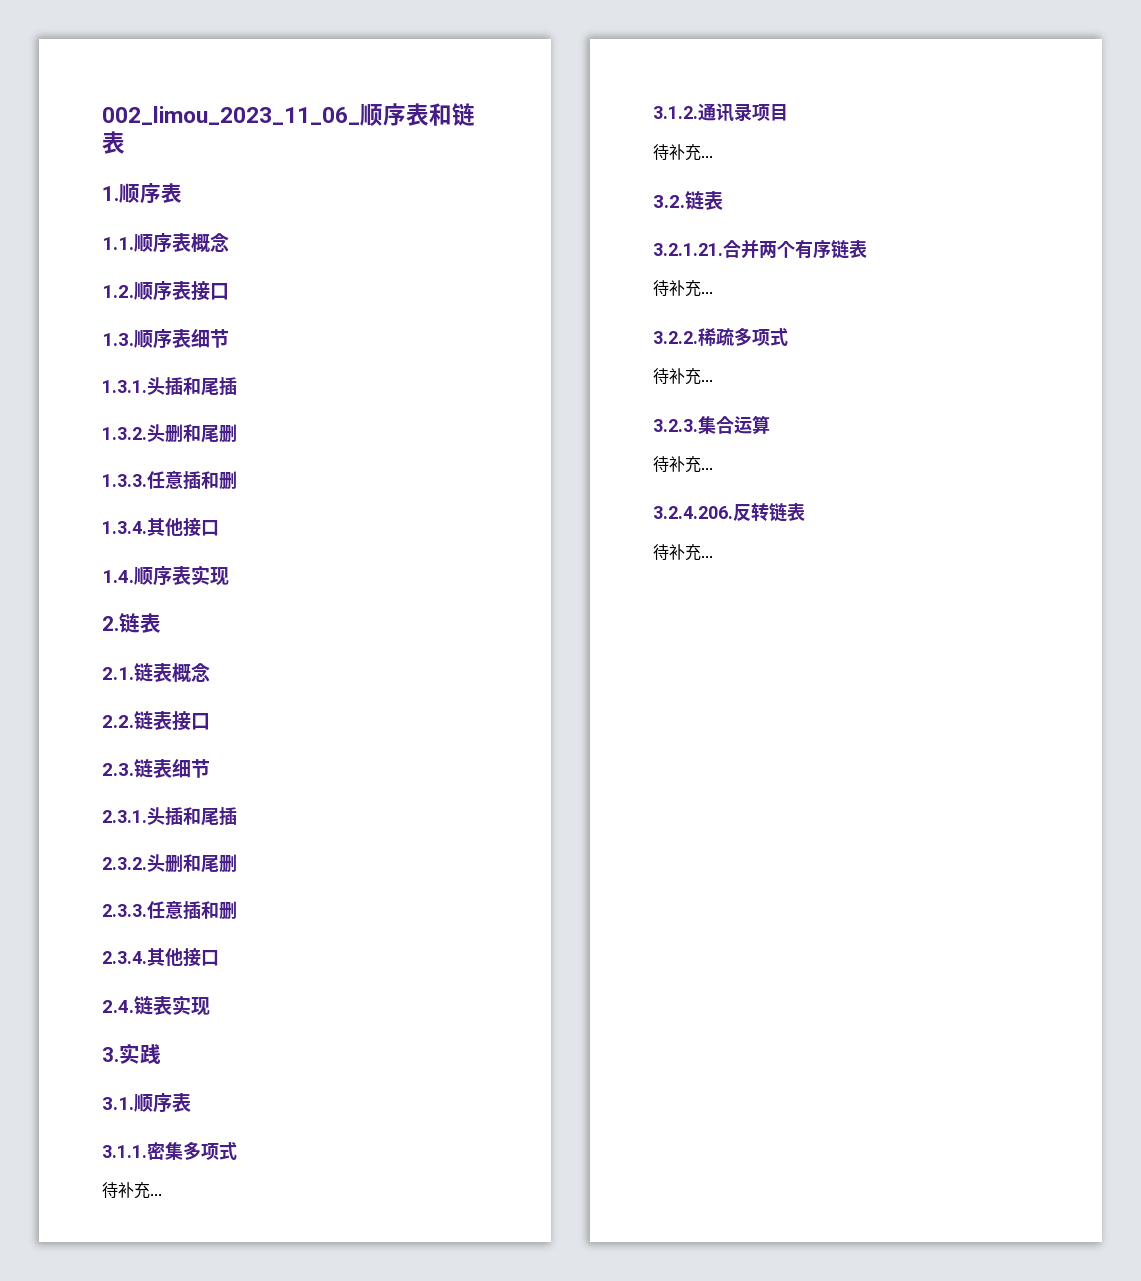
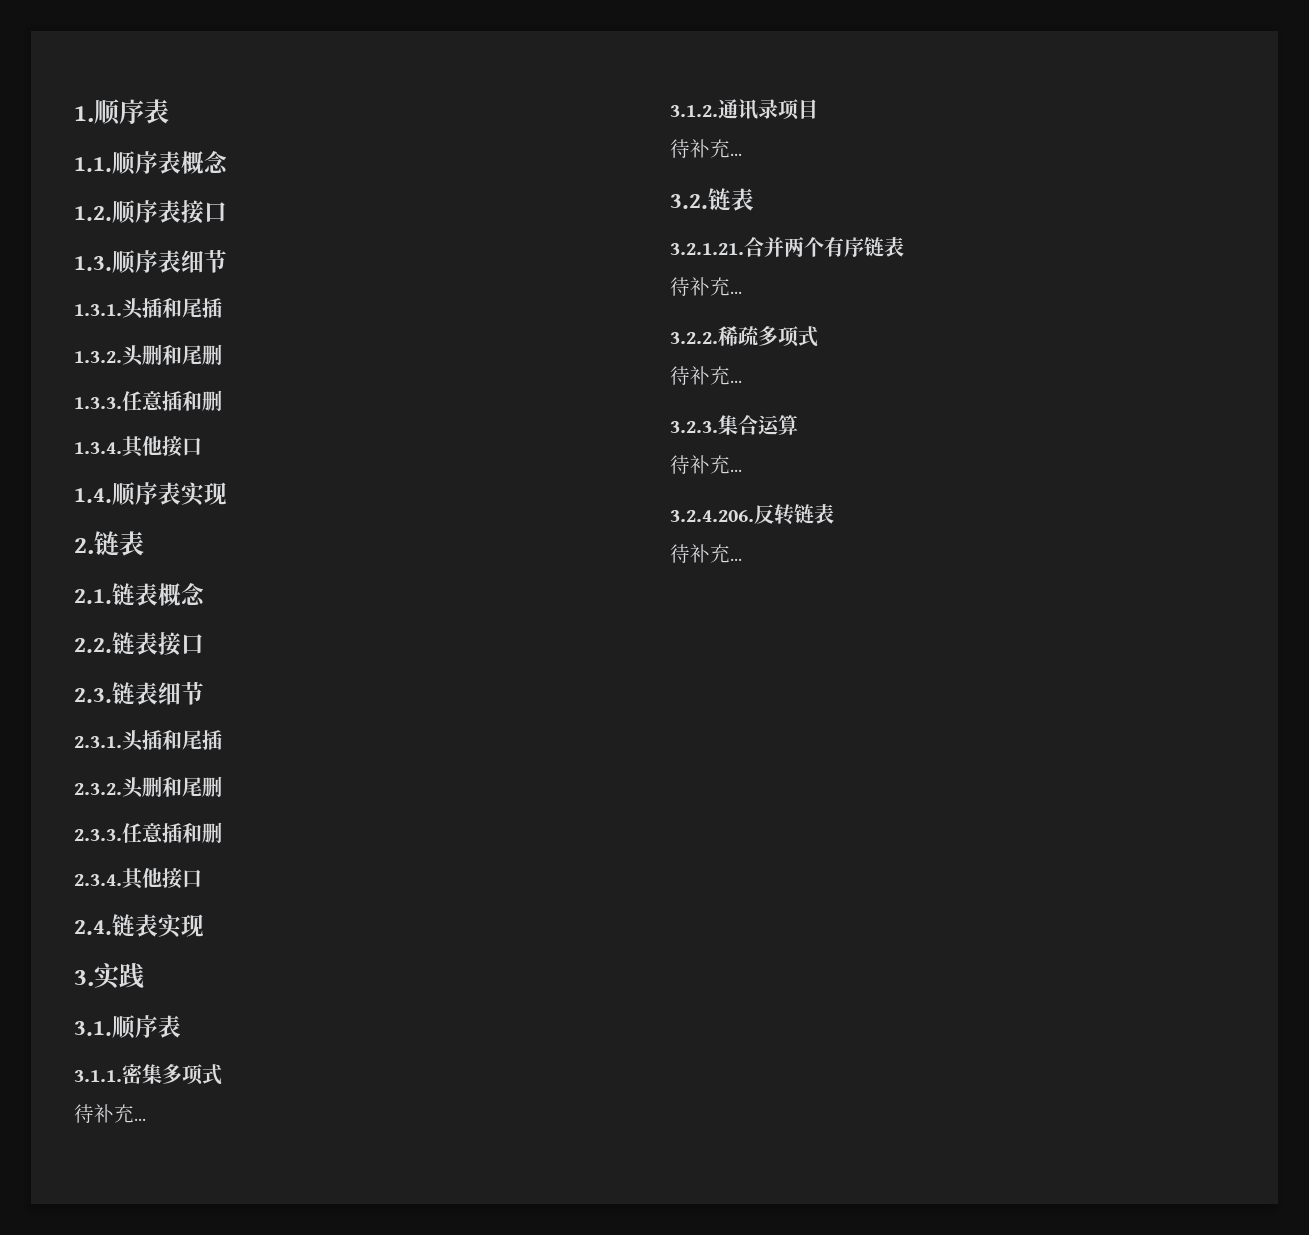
- 002_limou_2023_11_06_顺序表和链表

